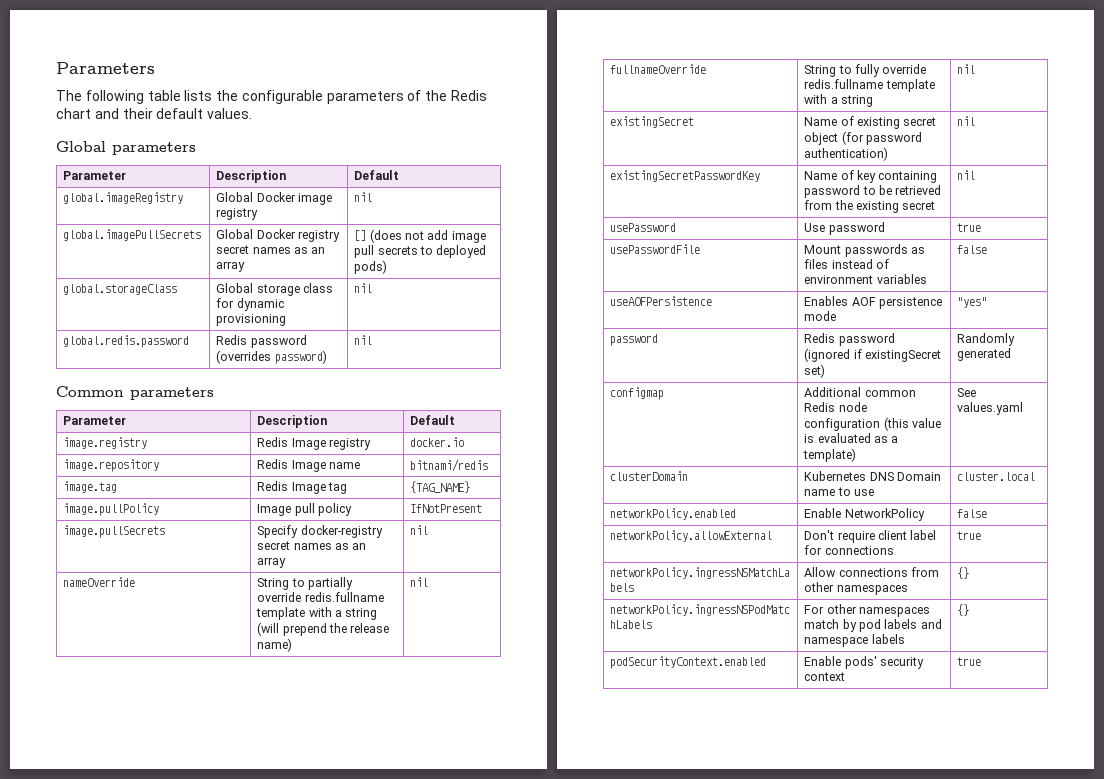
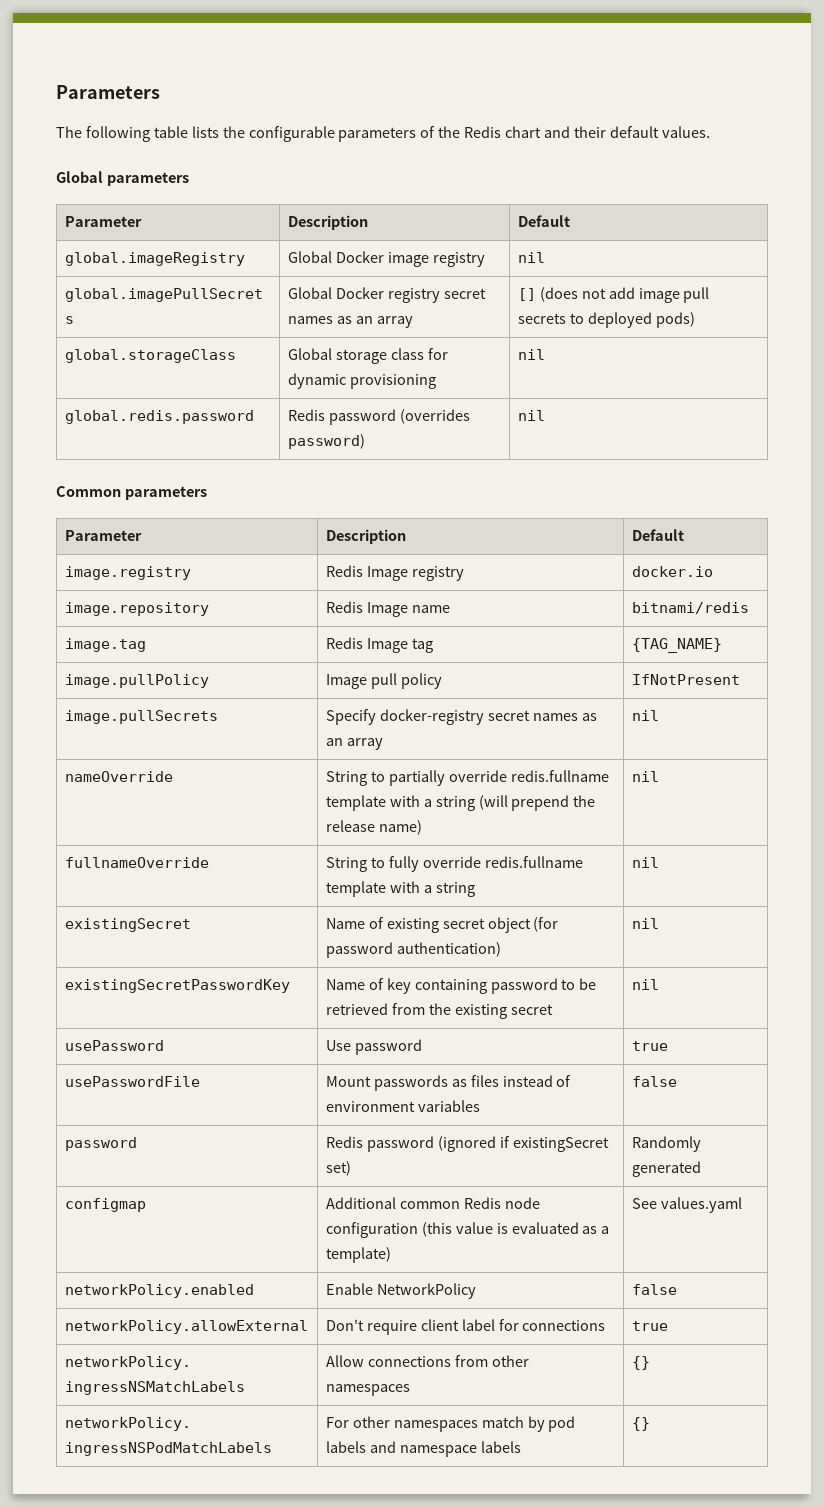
- useAOFPersistence | Enables AOF persistence mode | "yes"
- clusterDomain | Kubernetes DNS Domain name to use | cluster.local
- podSecurityContext.enabled | Enable pods' security context | true

